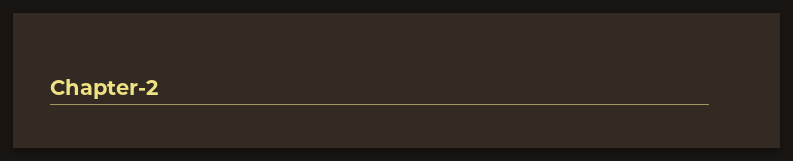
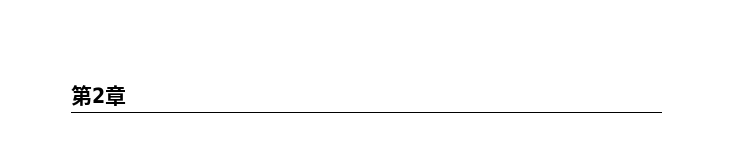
- Chapter-2
+ 第2章

